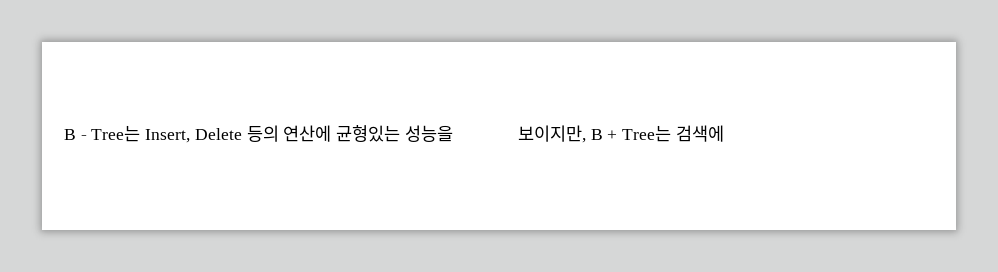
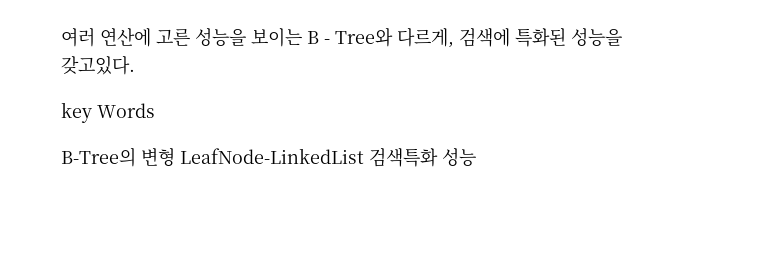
- B - Tree는 Insert, Delete 등의 연산에 균형있는 성능을 보이지만, B + Tree는 검색에
+ 여러 연산에 고른 성능을 보이는 B - Tree와 다르게, 검색에 특화된 성능을 갖고있다.
+ key Words
+ B-Tree의 변형 LeafNode-LinkedList 검색특화 성능

